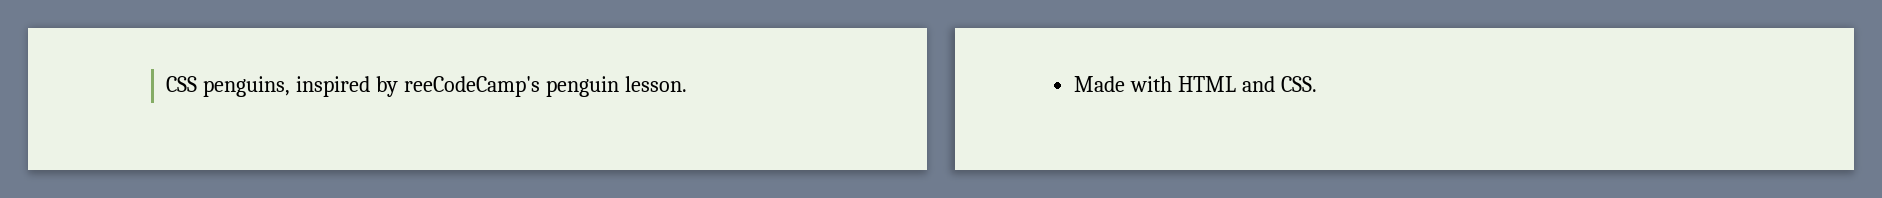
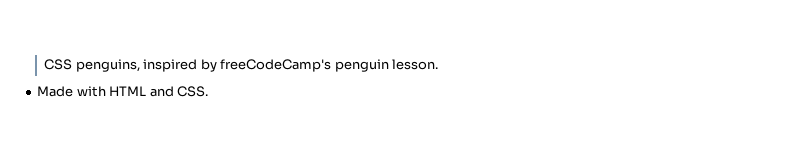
- CSS penguins, inspired by reeCodeCamp's penguin lesson.
+ CSS penguins, inspired by freeCodeCamp's penguin lesson.

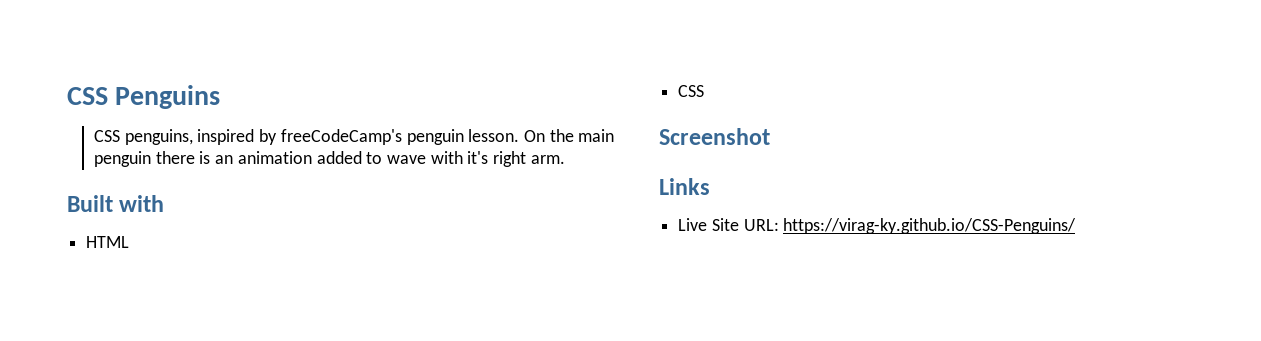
- CSS penguins, inspired by freeCodeCamp's penguin lesson.
- Made with HTML and CSS.
+ CSS Penguins
+ CSS penguins, inspired by freeCodeCamp's penguin lesson. On the main penguin there is an animation added to wave with it's right arm.
+ Built with
+ HTML
+ CSS
+ Screenshot
+ Links
+ Live Site URL: https://virag-ky.github.io/CSS-Penguins/

